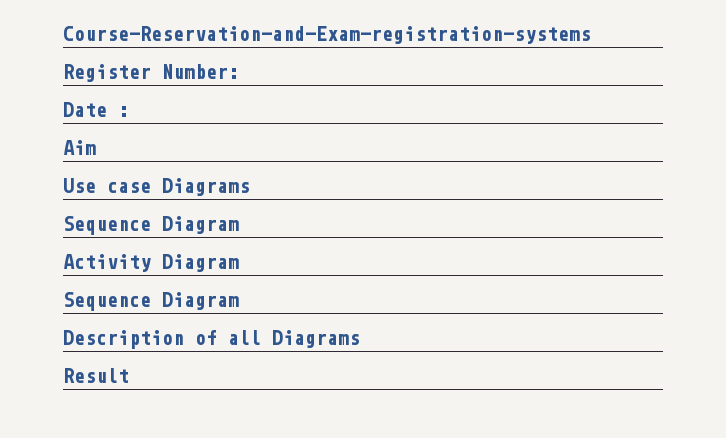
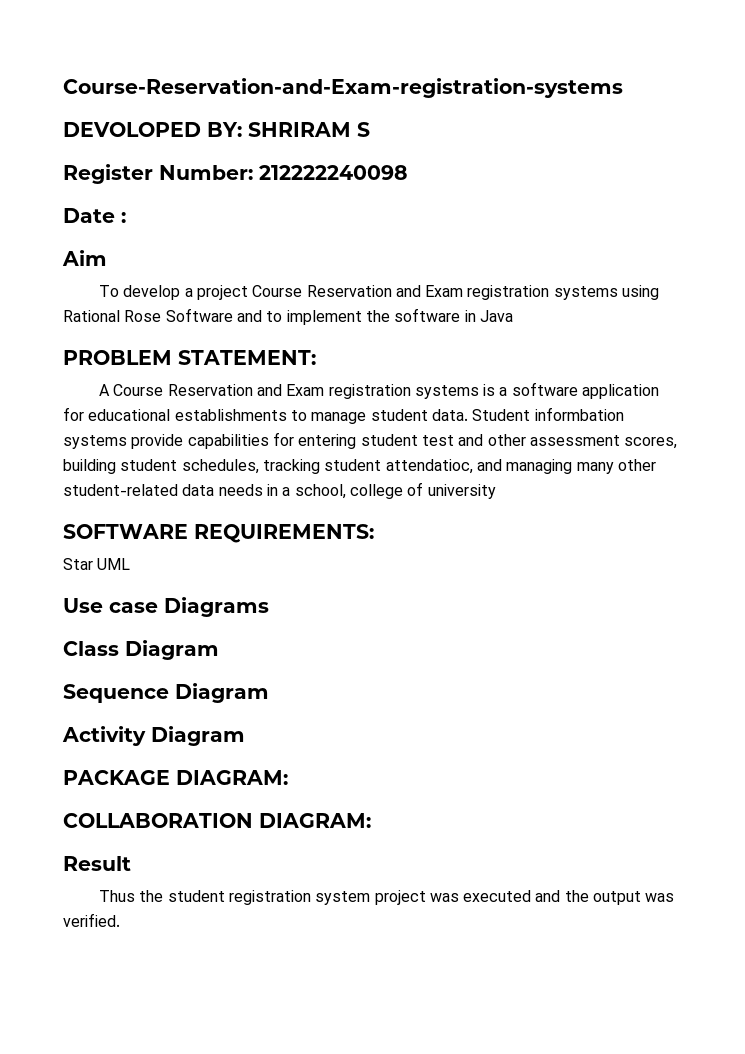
+ DEVOLOPED BY: SHRIRAM S
- Register Number:
+ Register Number: 212222240098
+ To develop a project Course Reservation and Exam registration systems using Rational Rose Software and to implement the software in Java
+ PROBLEM STATEMENT:
+ A Course Reservation and Exam registration systems is a software application for educational establishments to manage student data. Student informbation systems provide capabilities for entering student test and other assessment scores, building student schedules, tracking student attendatioc, and managing many other student-related data needs in a school, college of university
+ SOFTWARE REQUIREMENTS:
+ Star UML
+ Class Diagram
  Activity Diagram
- Sequence Diagram
- Description of all Diagrams
+ PACKAGE DIAGRAM:
+ COLLABORATION DIAGRAM:
  Result
+ Thus the student registration system project was executed and the output was verified.

